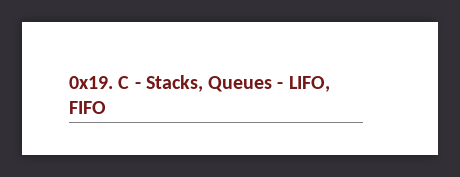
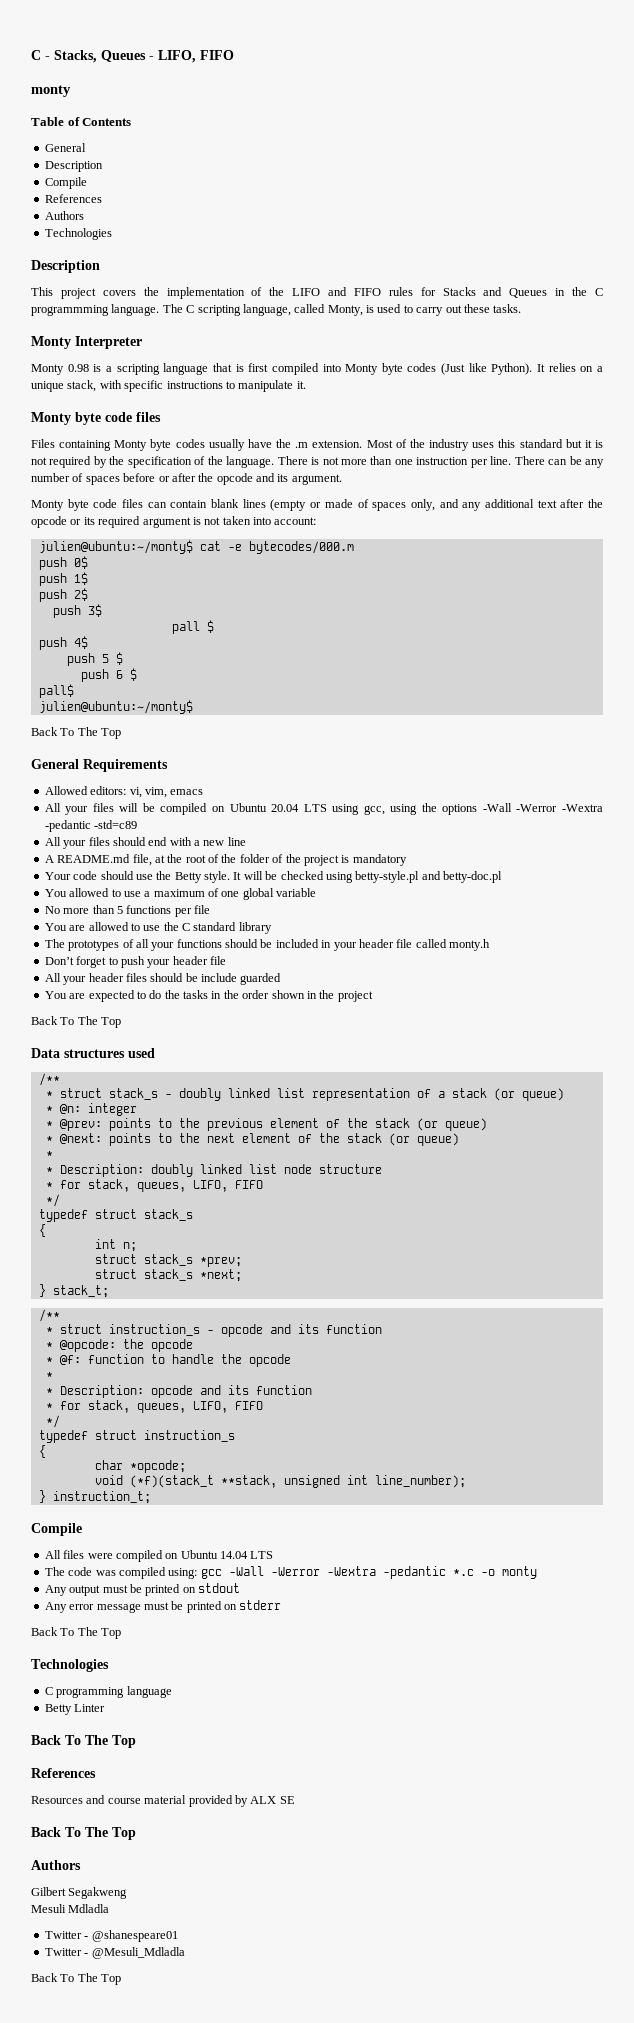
- 0x19. C - Stacks, Queues - LIFO, FIFO
+ C - Stacks, Queues - LIFO, FIFO
+ monty
+ Table of Contents
+ General
+ Description
+ Compile
+ References
+ Authors
+ Technologies
+ Description
+ This project covers the implementation of the LIFO and FIFO rules for Stacks and Queues in the C programmming language. The C scripting language, called Monty, is used to carry out these tasks.
+ Monty Interpreter
+ Monty 0.98 is a scripting language that is first compiled into Monty byte codes (Just like Python). It relies on a unique stack, with specific instructions to manipulate it.
+ Monty byte code files
+ Files containing Monty byte codes usually have the .m extension. Most of the industry uses this standard but it is not required by the specification of the language. There is not more than one instruction per line. There can be any number of spaces before or after the opcode and its argument.
+ Monty byte code files can contain blank lines (empty or made of spaces only, and any additional text after the opcode or its required argument is not taken into account:
+ julien@ubuntu:~/monty$ cat -e bytecodes/000.m
+ push 0$
+ push 1$
+ push 2$
+ push 3$
+ pall $
+ push 4$
+ push 5 $
+ push 6 $
+ pall$
+ julien@ubuntu:~/monty$
+ Back To The Top
+ General Requirements
+ Allowed editors: vi, vim, emacs
+ All your files will be compiled on Ubuntu 20.04 LTS using gcc, using the options -Wall -Werror -Wextra -pedantic -std=c89
+ All your files should end with a new line
+ A README.md file, at the root of the folder of the project is mandatory
+ Your code should use the Betty style. It will be checked using betty-style.pl and betty-doc.pl
+ You allowed to use a maximum of one global variable
+ No more than 5 functions per file
+ You are allowed to use the C standard library
+ The prototypes of all your functions should be included in your header file called monty.h
+ Don’t forget to push your header file
+ All your header files should be include guarded
+ You are expected to do the tasks in the order shown in the project
+ Back To The Top
+ Data structures used
+ /**
+ * struct stack_s - doubly linked list representation of a stack (or queue)
+ * @n: integer
+ * @prev: points to the previous element of the stack (or queue)
+ * @next: points to the next element of the stack (or queue)
+ *
+ * Description: doubly linked list node structure
+ * for stack, queues, LIFO, FIFO
+ */
+ typedef struct stack_s
+ {
+ int n;
+ struct stack_s *prev;
+ struct stack_s *next;
+ } stack_t;
+ /**
+ * struct instruction_s - opcode and its function
+ * @opcode: the opcode
+ * @f: function to handle the opcode
+ *
+ * Description: opcode and its function
+ * for stack, queues, LIFO, FIFO
+ */
+ typedef struct instruction_s
+ {
+ char *opcode;
+ void (*f)(stack_t **stack, unsigned int line_number);
+ } instruction_t;
+ Compile
+ All files were compiled on Ubuntu 14.04 LTS
+ The code was compiled using: gcc -Wall -Werror -Wextra -pedantic *.c -o monty
+ Any output must be printed on stdout
+ Any error message must be printed on stderr
+ Back To The Top
+ Technologies
+ C programming language
+ Betty Linter
+ Back To The Top
+ References
+ Resources and course material provided by ALX SE
+ Back To The Top
+ Authors
+ Gilbert Segakweng
+ Mesuli Mdladla
+ Twitter - @shanespeare01
+ Twitter - @Mesuli_Mdladla
+ Back To The Top

